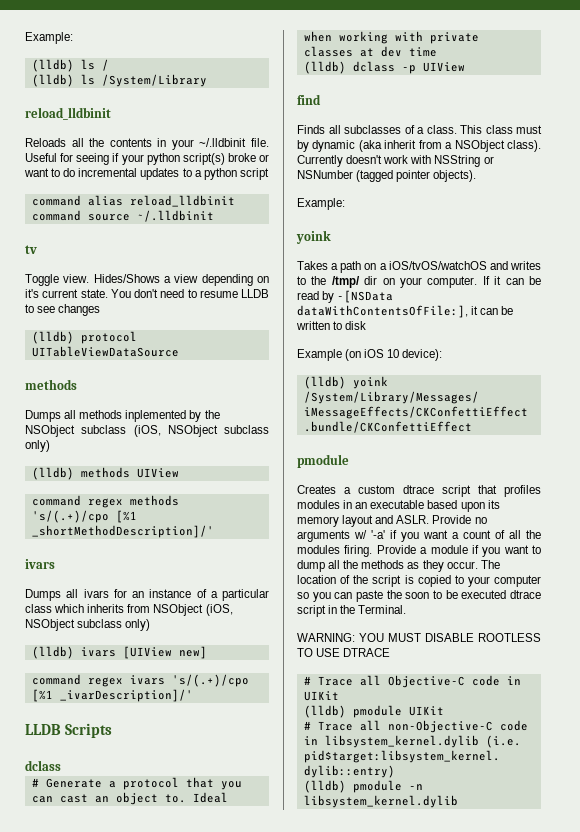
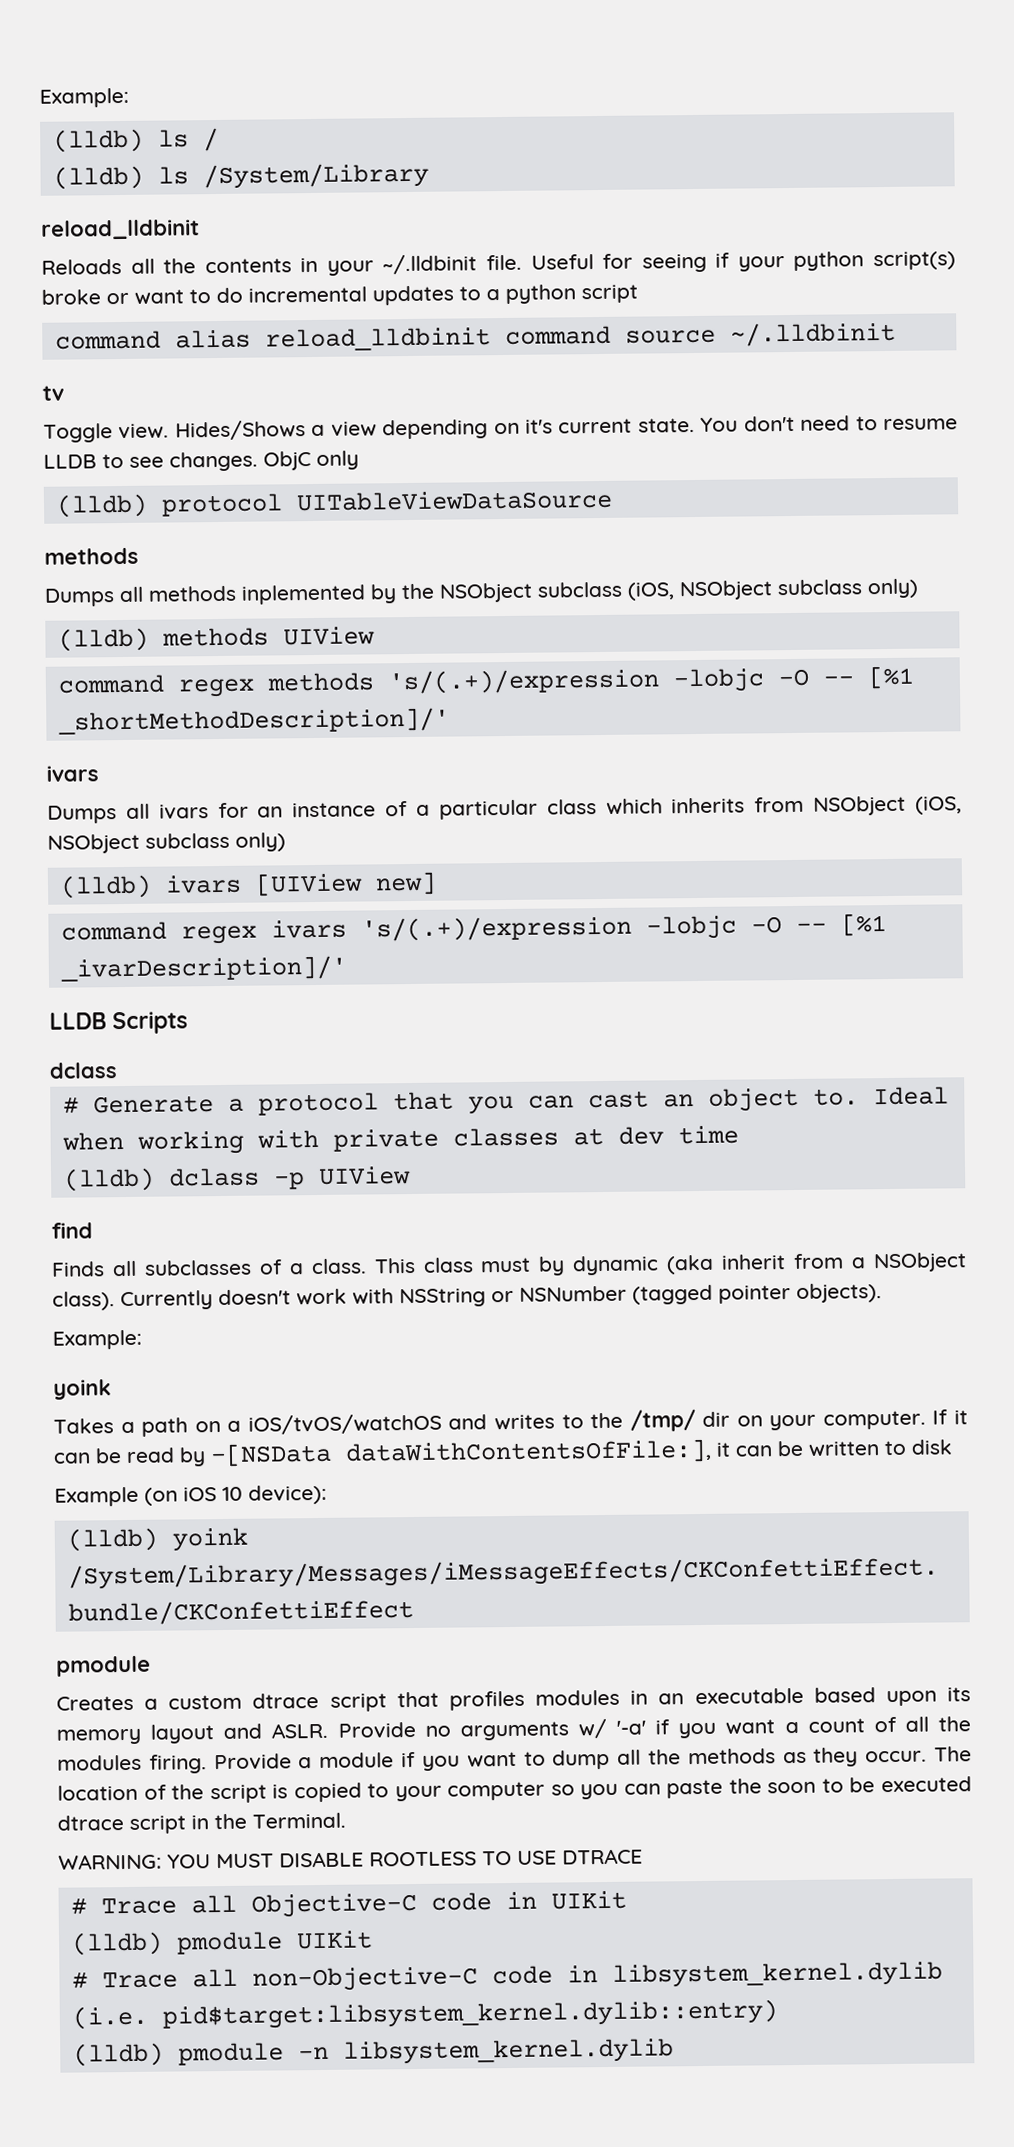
- You don't need to resume LLDB to see changes
+ You don't need to resume LLDB to see changes. ObjC only
- command regex methods 's/(.+)/cpo [%1 _shortMethodDescription]/'
+ command regex methods 's/(.+)/expression -lobjc -O -- [%1 _shortMethodDescription]/'
- command regex ivars 's/(.+)/cpo [%1 _ivarDescription]/'
+ command regex ivars 's/(.+)/expression -lobjc -O -- [%1 _ivarDescription]/'

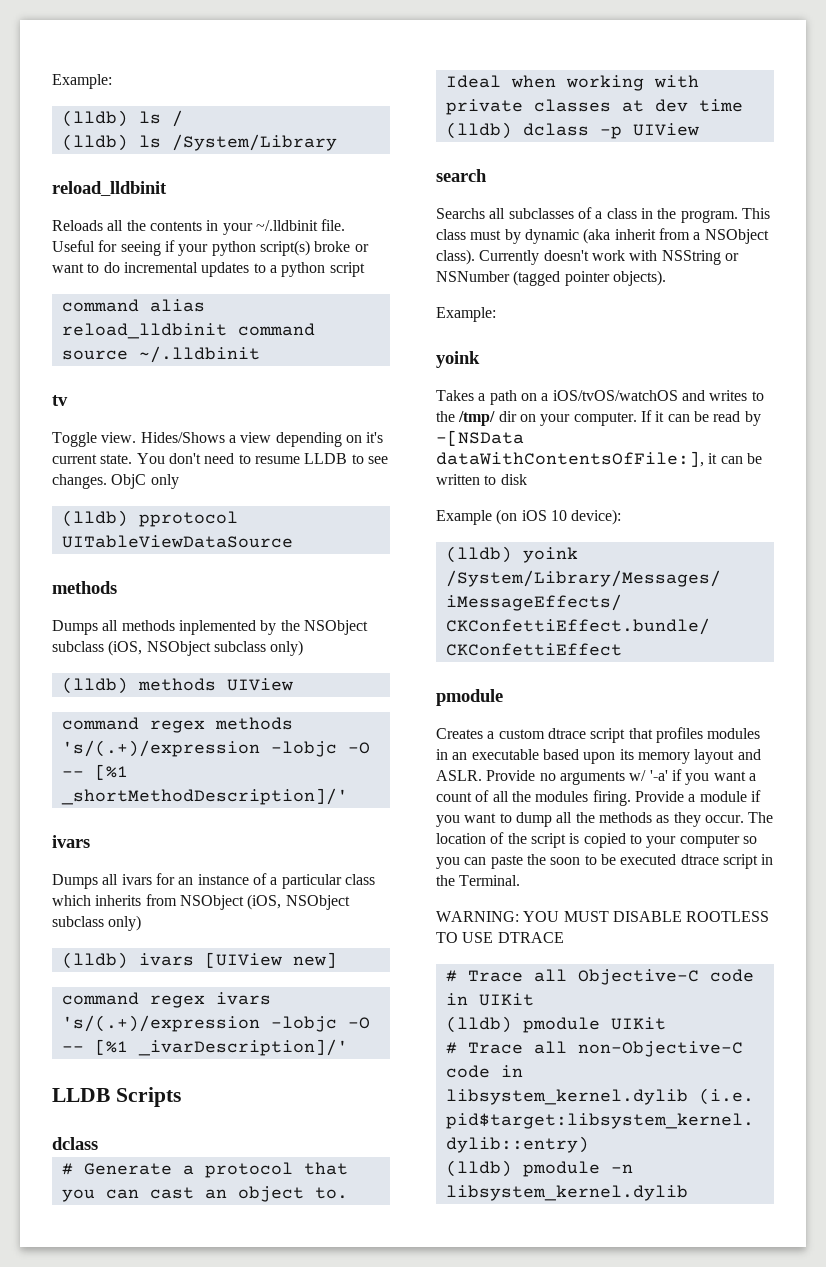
- (lldb) protocol UITableViewDataSource
+ (lldb) pprotocol UITableViewDataSource
- find
- Finds all subclasses of a class.
+ search
+ Searchs all subclasses of a class in the program.

